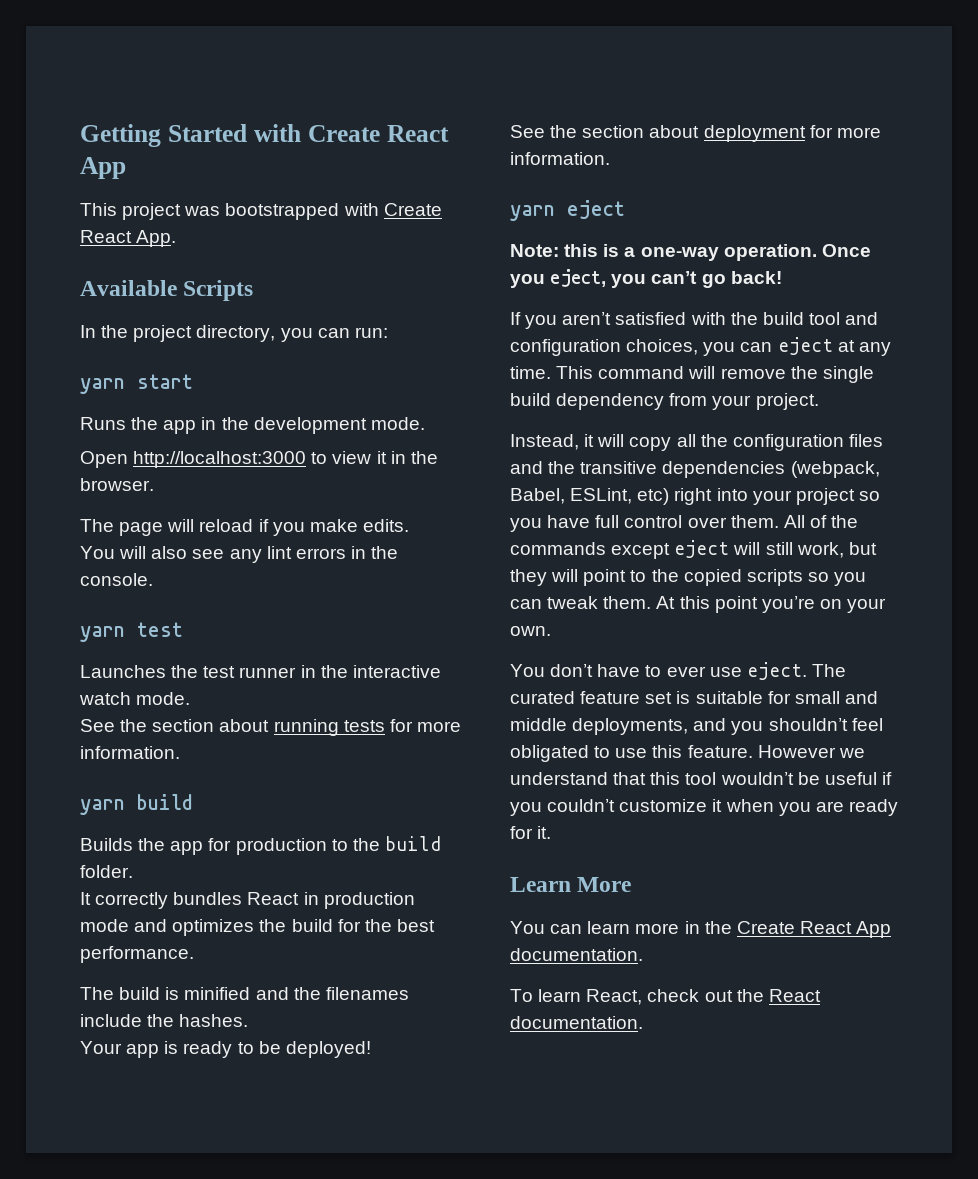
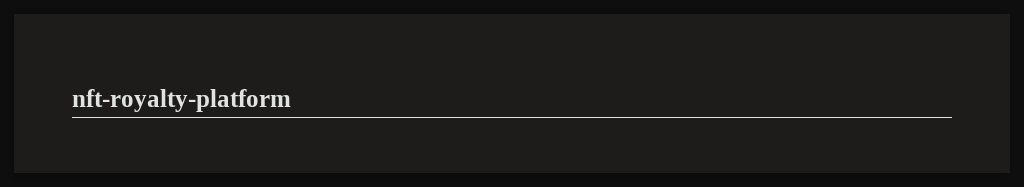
- Getting Started with Create React App
- This project was bootstrapped with Create React App.
- Available Scripts
- In the project directory, you can run:
- yarn start
- Runs the app in the development mode.
- Open http://localhost:3000 to view it in the browser.
- The page will reload if you make edits.
- You will also see any lint errors in the console.
- yarn test
- Launches the test runner in the interactive watch mode.
- See the section about running tests for more information.
- yarn build
- Builds the app for production to the build folder.
- It correctly bundles React in production mode and optimizes the build for the best performance.
- The build is minified and the filenames include the hashes.
- Your app is ready to be deployed!
- See the section about deployment for more information.
- yarn eject
- Note: this is a one-way operation. Once you eject, you can’t go back!
- If you aren’t satisfied with the build tool and configuration choices, you can eject at any time. This command will remove the single build dependency from your project.
- Instead, it will copy all the configuration files and the transitive dependencies (webpack, Babel, ESLint, etc) right into your project so you have full control over them. All of the commands except eject will still work, but they will point to the copied scripts so you can tweak them. At this point you’re on your own.
- You don’t have to ever use eject. The curated feature set is suitable for small and middle deployments, and you shouldn’t feel obligated to use this feature. However we understand that this tool wouldn’t be useful if you couldn’t customize it when you are ready for it.
- Learn More
- You can learn more in the Create React App documentation.
- To learn React, check out the React documentation.
+ nft-royalty-platform

